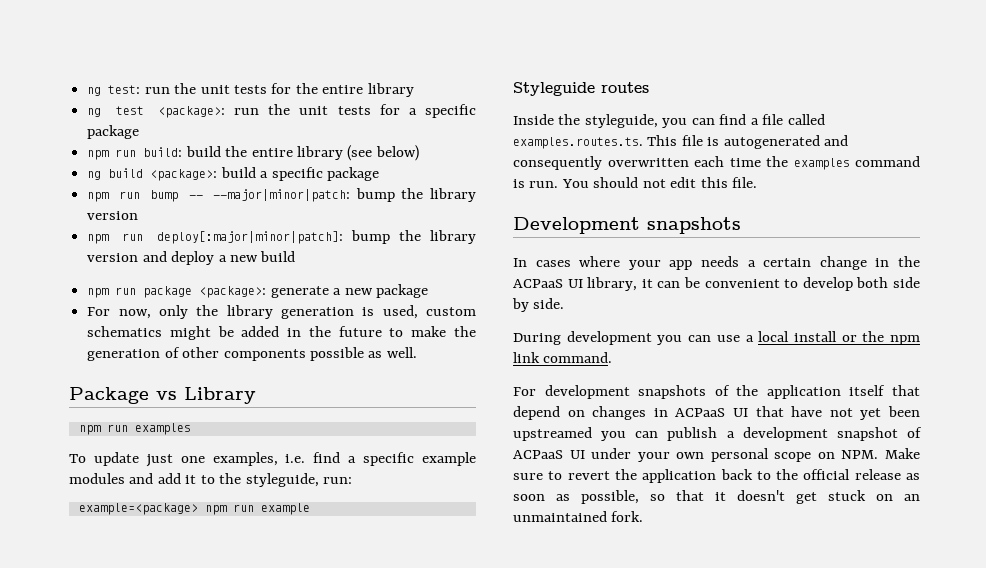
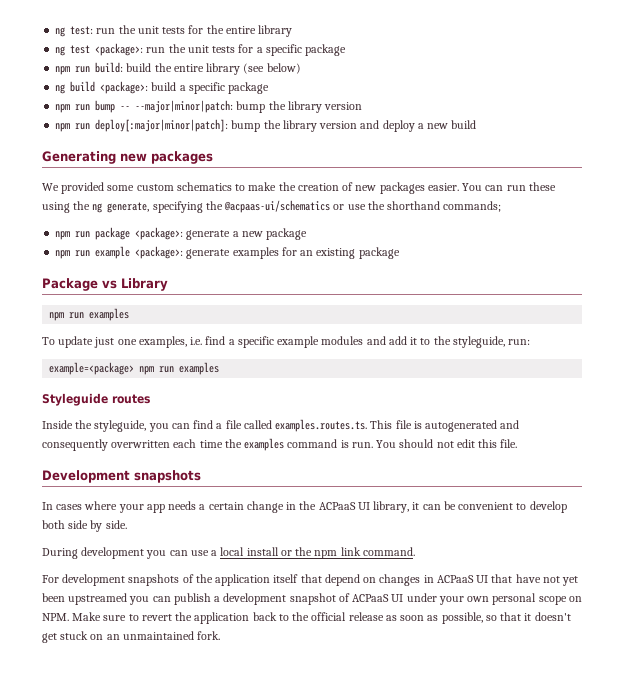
+ Generating new packages
+ We provided some custom schematics to make the creation of new packages easier. You can run these using the ng generate, specifying the @acpaas-ui/schematics or use the shorthand commands;
- For now, only the library generation is used, custom schematics might be added in the future to make the generation of other components possible as well.
+ npm run example <package>: generate examples for an existing package
- example=<package> npm run example
+ example=<package> npm run examples

